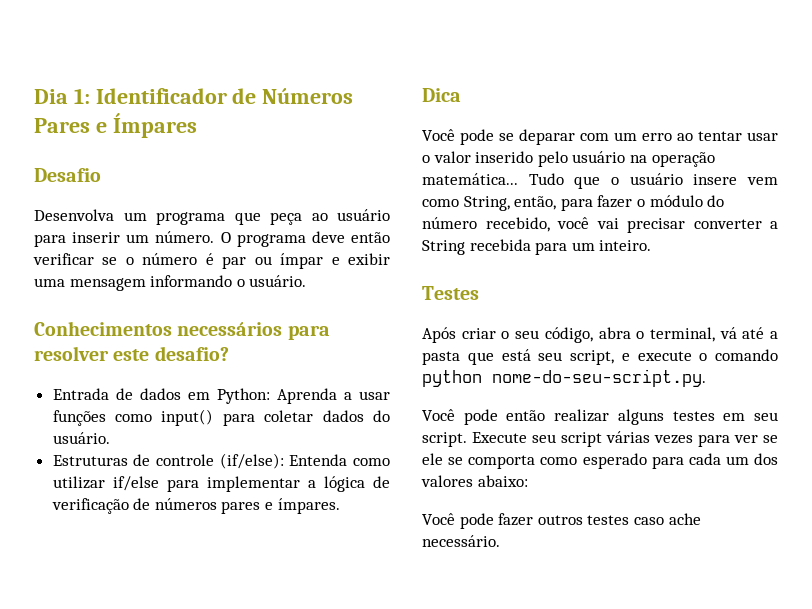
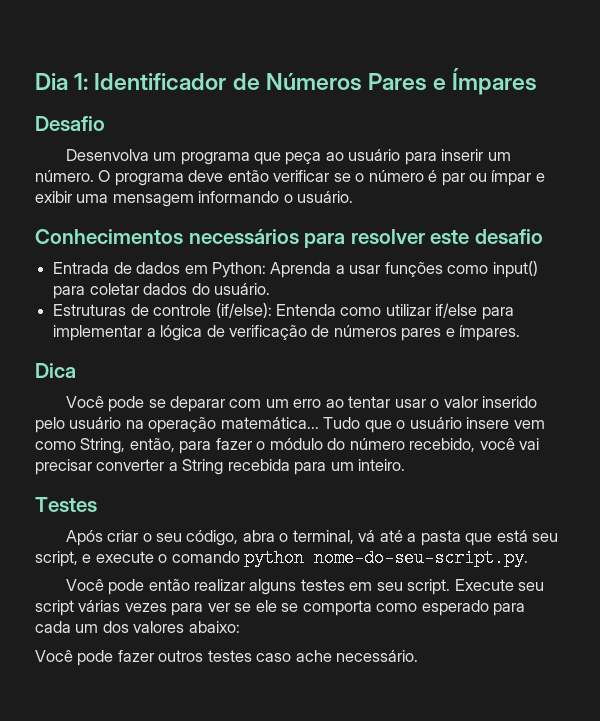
- Conhecimentos necessários para resolver este desafio?
+ Conhecimentos necessários para resolver este desafio

